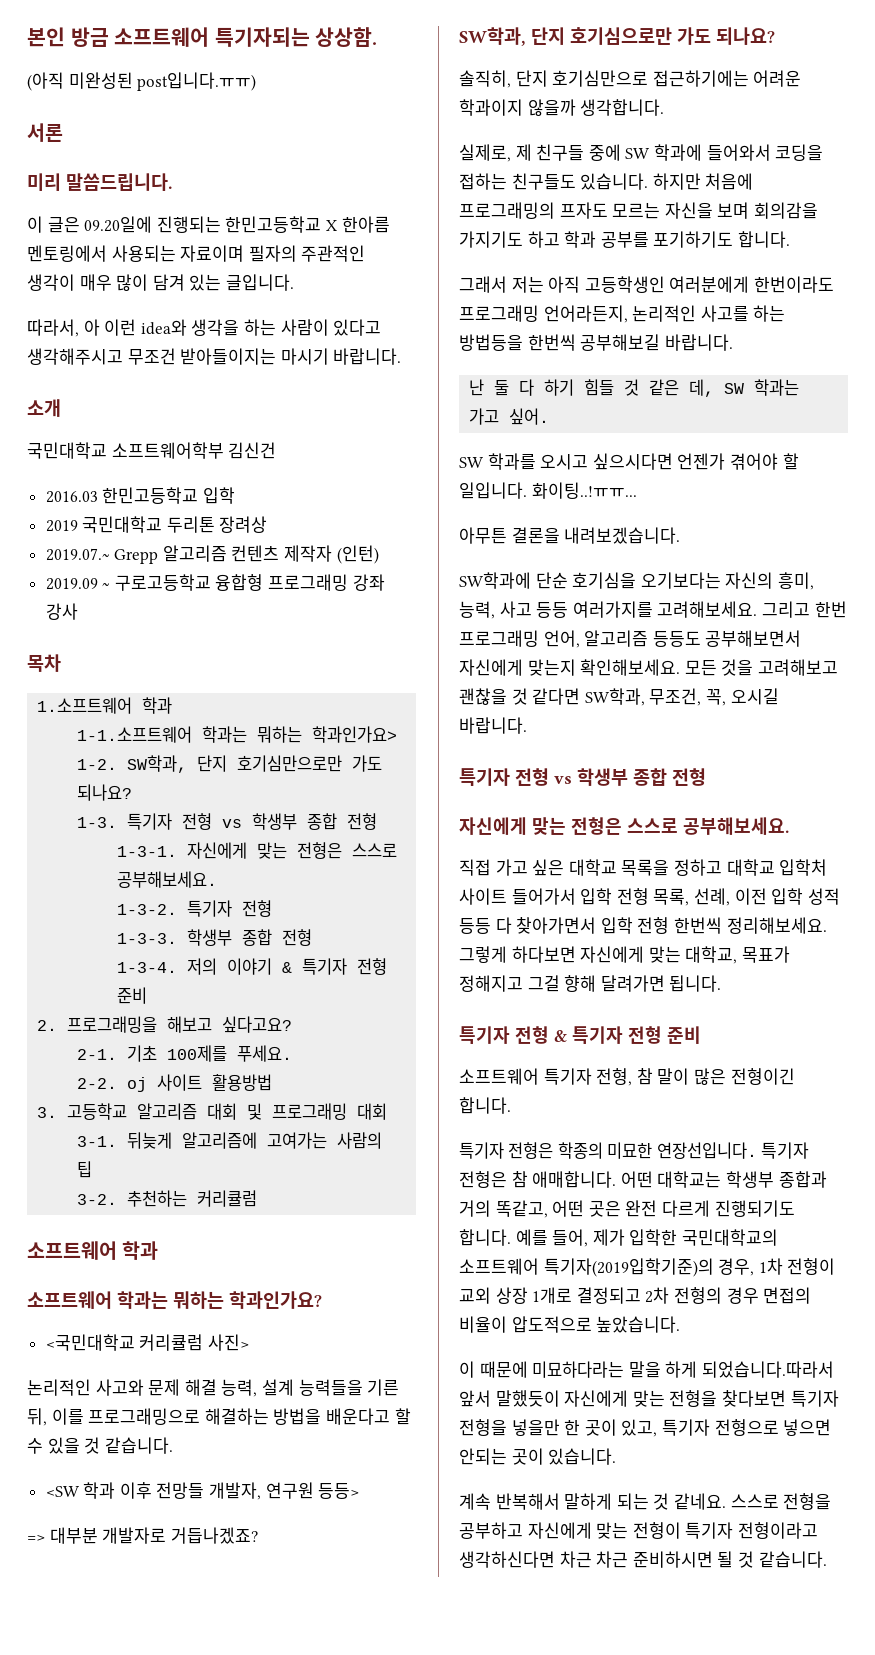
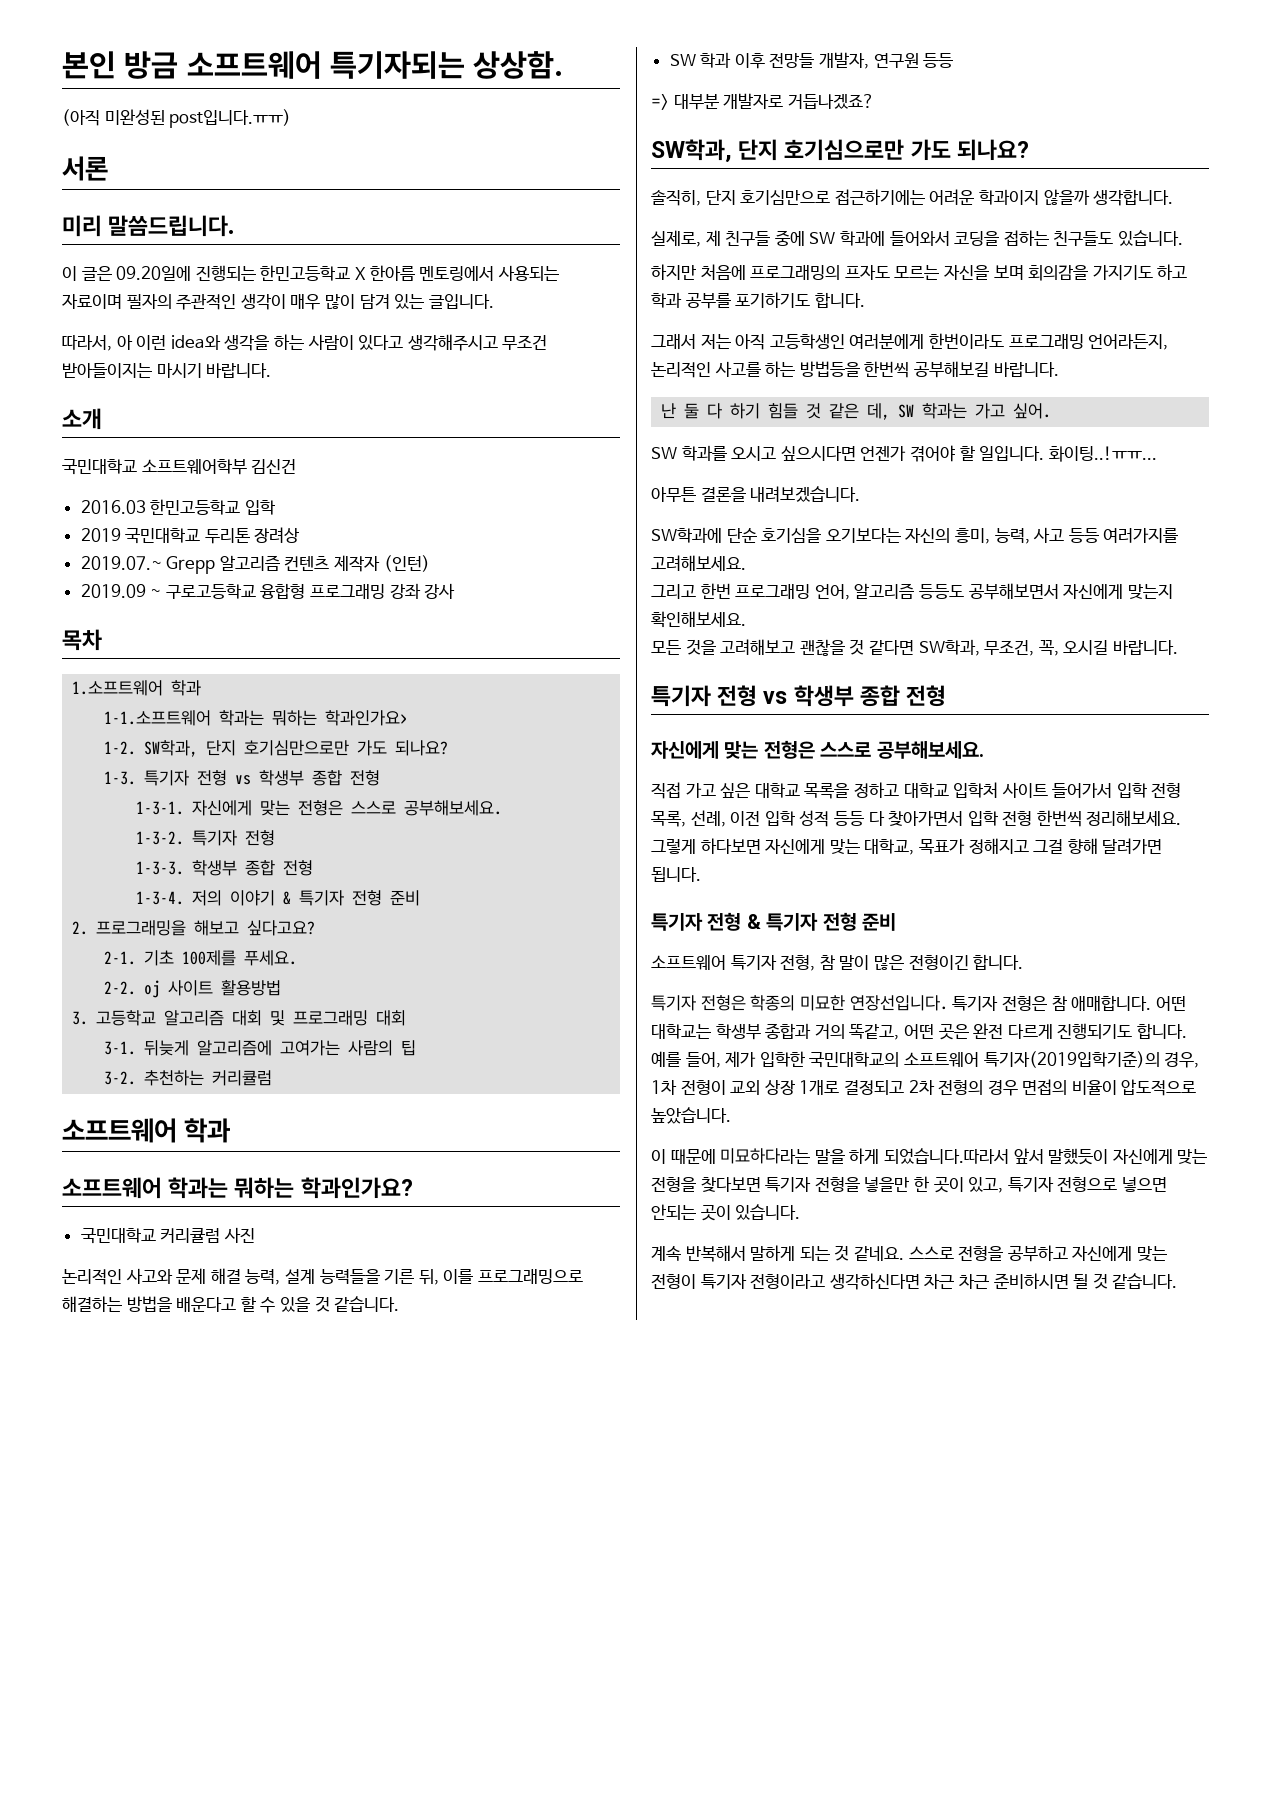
- <국민대학교 커리큘럼 사진>
+ 국민대학교 커리큘럼 사진
- <SW 학과 이후 전망들 개발자, 연구원 등등>
+ SW 학과 이후 전망들 개발자, 연구원 등등
- 실제로, 제 친구들 중에 SW 학과에 들어와서 코딩을 접하는 친구들도 있습니다. 하지만 처음에 프로그래밍의 프자도 모르는 자신을 보며 회의감을 가지기도 하고 학과 공부를 포기하기도 합니다.
+ 실제로, 제 친구들 중에 SW 학과에 들어와서 코딩을 접하는 친구들도 있습니다.
+ 하지만 처음에 프로그래밍의 프자도 모르는 자신을 보며 회의감을 가지기도 하고 학과 공부를 포기하기도 합니다.
- SW학과에 단순 호기심을 오기보다는 자신의 흥미, 능력, 사고 등등 여러가지를 고려해보세요. 그리고 한번 프로그래밍 언어, 알고리즘 등등도 공부해보면서 자신에게 맞는지 확인해보세요. 모든 것을 고려해보고 괜찮을 것 같다면 SW학과, 무조건, 꼭, 오시길 바랍니다.
+ SW학과에 단순 호기심을 오기보다는 자신의 흥미, 능력, 사고 등등 여러가지를 고려해보세요.
+ 그리고 한번 프로그래밍 언어, 알고리즘 등등도 공부해보면서 자신에게 맞는지 확인해보세요.
+ 모든 것을 고려해보고 괜찮을 것 같다면 SW학과, 무조건, 꼭, 오시길 바랍니다.

